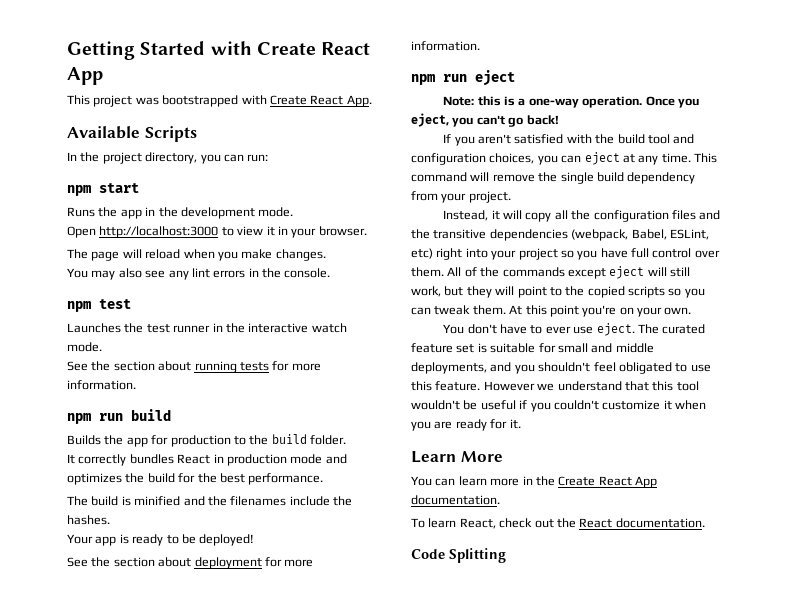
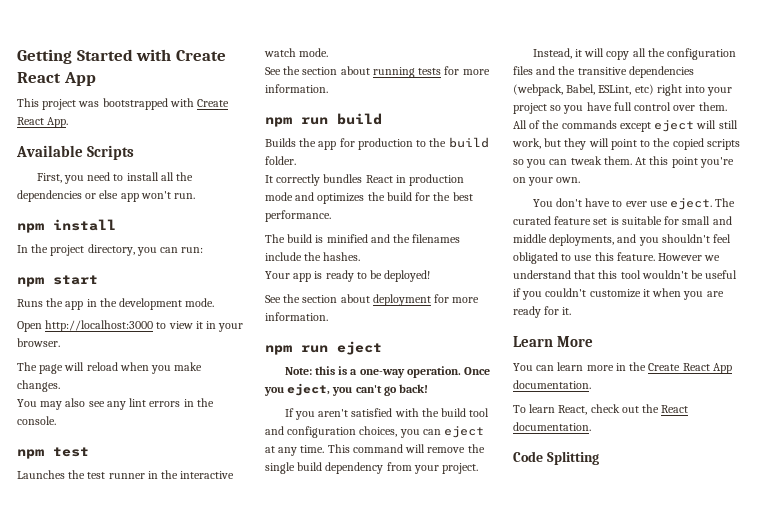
+ First, you need to install all the dependencies or else app won't run.
+ npm install

